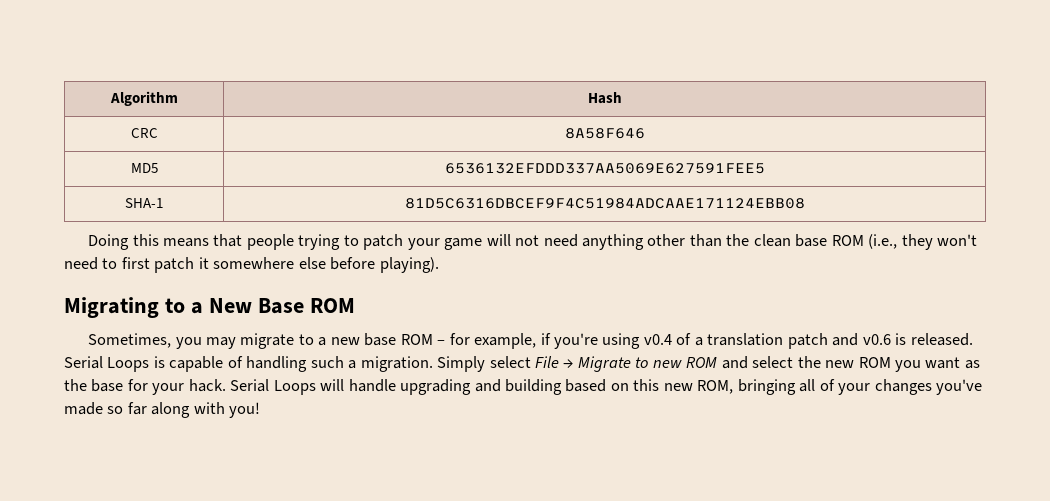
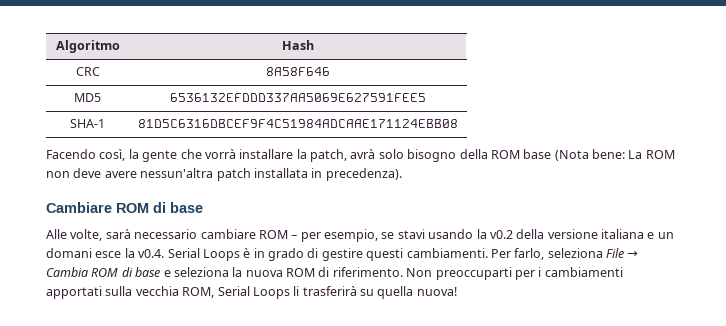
- Algorithm | Hash
+ Algoritmo | Hash
- Doing this means that people trying to patch your game will not need anything other than the clean base ROM (i.e., they won't need to first patch it somewhere else before playing).
- Migrating to a New Base ROM
- Sometimes, you may migrate to a new base ROM – for example, if you're using v0.4 of a translation patch and v0.6 is released. Serial Loops is capable of handling such a migration. Simply select File → Migrate to new ROM and select the new ROM you want as the base for your hack. Serial Loops will handle upgrading and building based on this new ROM, bringing all of your changes you've made so far along with you!
+ Facendo così, la gente che vorrà installare la patch, avrà solo bisogno della ROM base (Nota bene: La ROM non deve avere nessun'altra patch installata in precedenza).
+ Cambiare ROM di base
+ Alle volte, sarà necessario cambiare ROM – per esempio, se stavi usando la v0.2 della versione italiana e un domani esce la v0.4. Serial Loops è in grado di gestire questi cambiamenti. Per farlo, seleziona File → Cambia ROM di base e seleziona la nuova ROM di riferimento. Non preoccuparti per i cambiamenti apportati sulla vecchia ROM, Serial Loops li trasferirà su quella nuova!

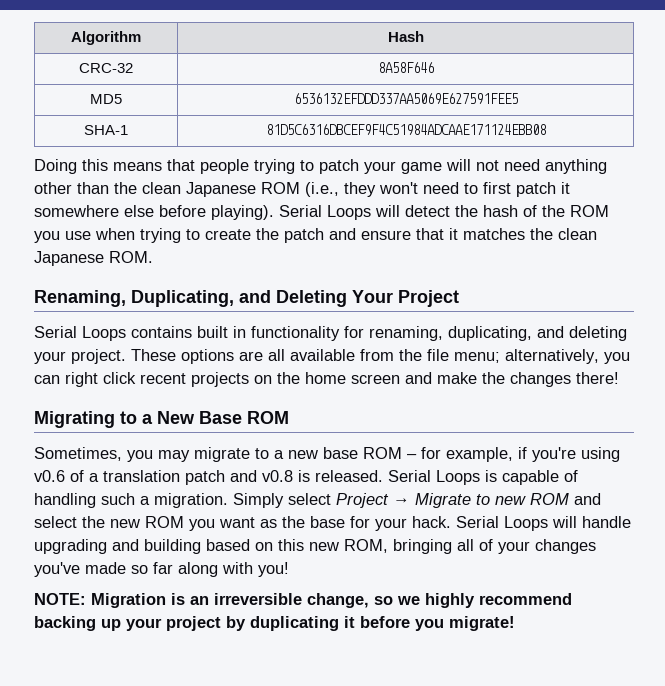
- Algoritmo | Hash
+ Algorithm | Hash
- CRC | 8A58F646
+ CRC-32 | 8A58F646
- Facendo così, la gente che vorrà installare la patch, avrà solo bisogno della ROM base (Nota bene: La ROM non deve avere nessun'altra patch installata in precedenza).
- Cambiare ROM di base
- Alle volte, sarà necessario cambiare ROM – per esempio, se stavi usando la v0.2 della versione italiana e un domani esce la v0.4. Serial Loops è in grado di gestire questi cambiamenti. Per farlo, seleziona File → Cambia ROM di base e seleziona la nuova ROM di riferimento. Non preoccuparti per i cambiamenti apportati sulla vecchia ROM, Serial Loops li trasferirà su quella nuova!
+ Doing this means that people trying to patch your game will not need anything other than the clean Japanese ROM (i.e., they won't need to first patch it somewhere else before playing). Serial Loops will detect the hash of the ROM you use when trying to create the patch and ensure that it matches the clean Japanese ROM.
+ Renaming, Duplicating, and Deleting Your Project
+ Serial Loops contains built in functionality for renaming, duplicating, and deleting your project. These options are all available from the file menu; alternatively, you can right click recent projects on the home screen and make the changes there!
+ Migrating to a New Base ROM
+ Sometimes, you may migrate to a new base ROM – for example, if you're using v0.6 of a translation patch and v0.8 is released. Serial Loops is capable of handling such a migration. Simply select Project → Migrate to new ROM and select the new ROM you want as the base for your hack. Serial Loops will handle upgrading and building based on this new ROM, bringing all of your changes you've made so far along with you!
+ NOTE: Migration is an irreversible change, so we highly recommend backing up your project by duplicating it before you migrate!

